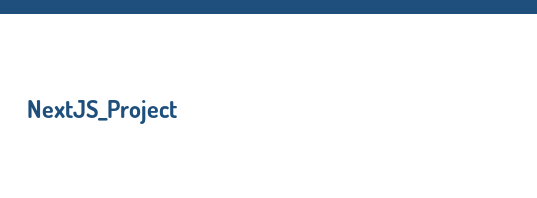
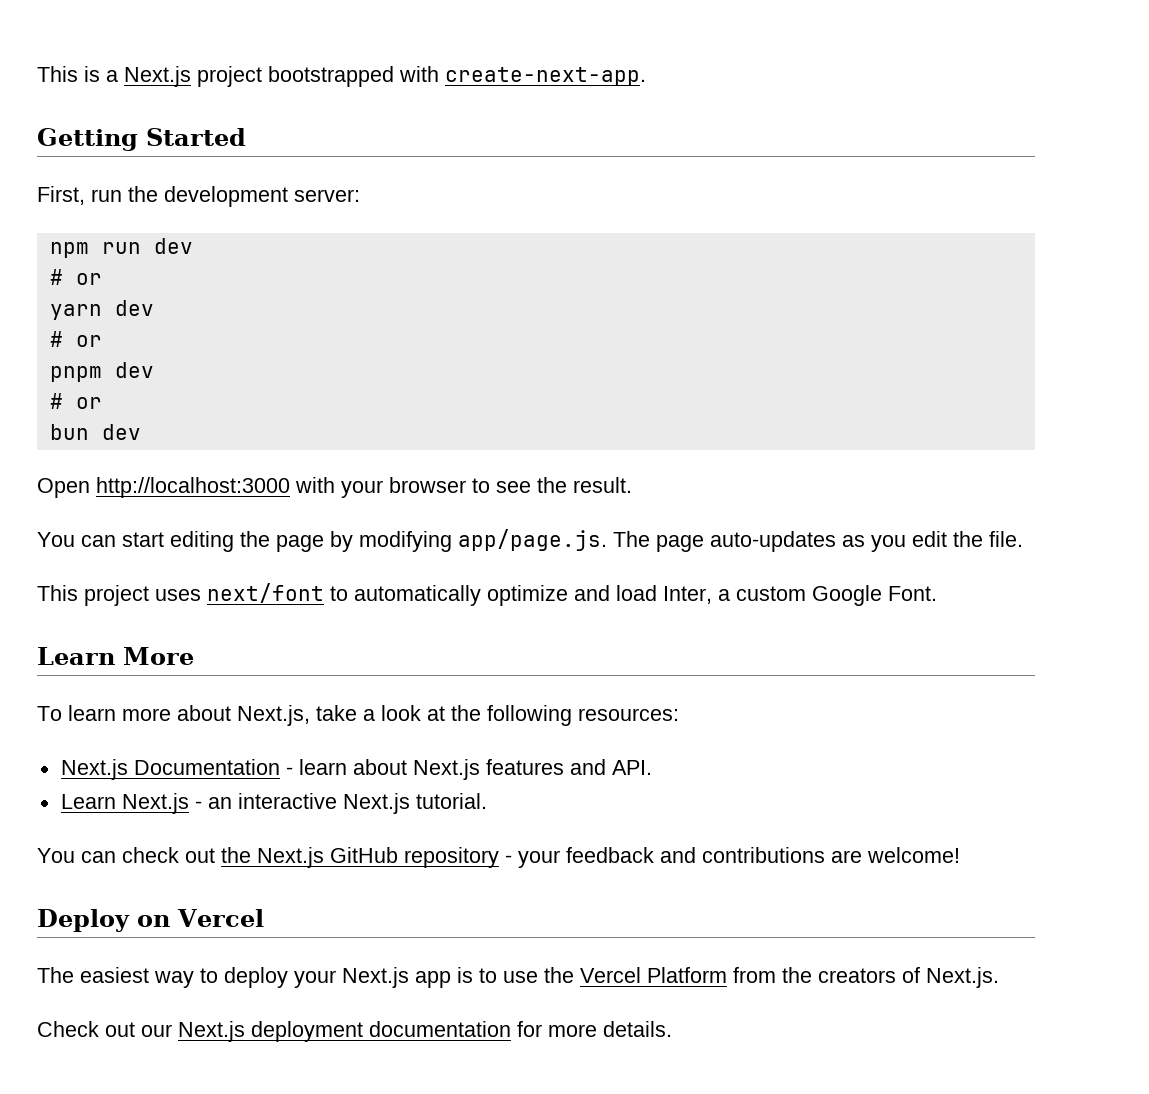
- NextJS_Project
+ This is a Next.js project bootstrapped with create-next-app.
+ Getting Started
+ First, run the development server:
+ npm run dev
+ # or
+ yarn dev
+ # or
+ pnpm dev
+ # or
+ bun dev
+ Open http://localhost:3000 with your browser to see the result.
+ You can start editing the page by modifying app/page.js. The page auto-updates as you edit the file.
+ This project uses next/font to automatically optimize and load Inter, a custom Google Font.
+ Learn More
+ To learn more about Next.js, take a look at the following resources:
+ Next.js Documentation - learn about Next.js features and API.
+ Learn Next.js - an interactive Next.js tutorial.
+ You can check out the Next.js GitHub repository - your feedback and contributions are welcome!
+ Deploy on Vercel
+ The easiest way to deploy your Next.js app is to use the Vercel Platform from the creators of Next.js.
+ Check out our Next.js deployment documentation for more details.

